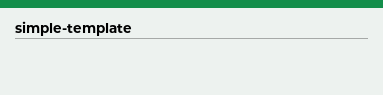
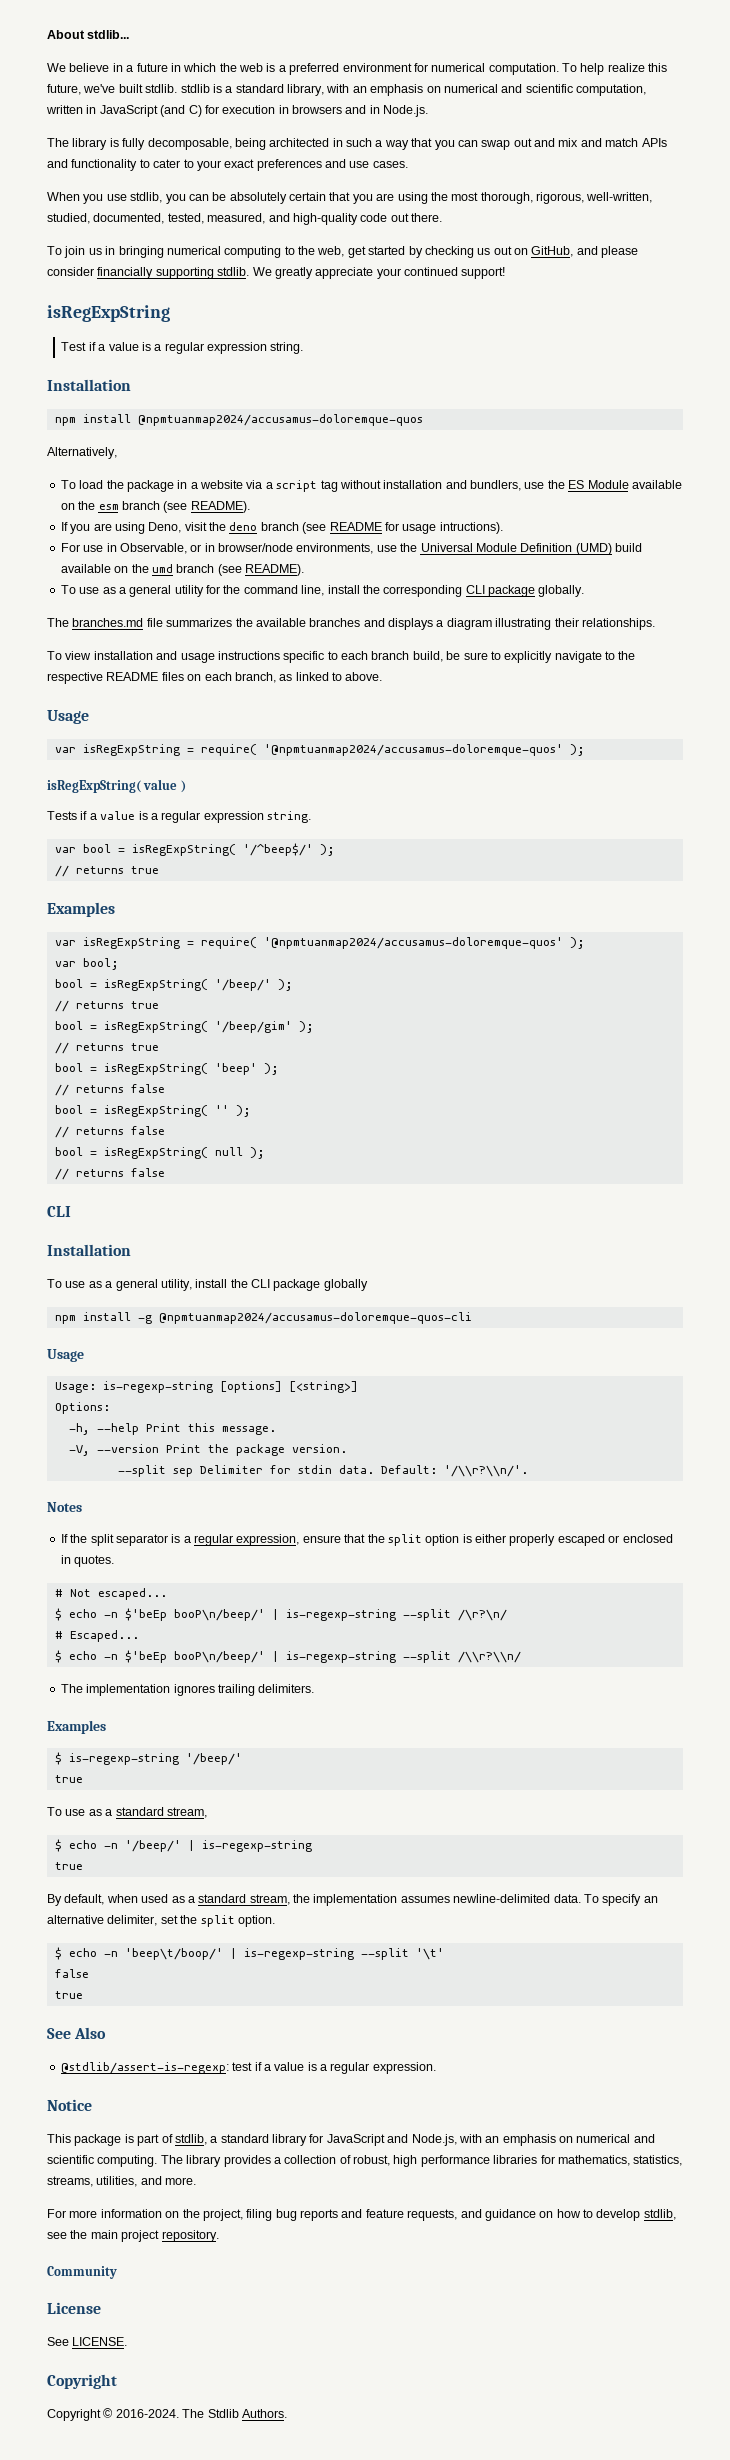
- simple-template
+ About stdlib...
+ We believe in a future in which the web is a preferred environment for numerical computation. To help realize this future, we've built stdlib. stdlib is a standard library, with an emphasis on numerical and scientific computation, written in JavaScript (and C) for execution in browsers and in Node.js.
+ The library is fully decomposable, being architected in such a way that you can swap out and mix and match APIs and functionality to cater to your exact preferences and use cases.
+ When you use stdlib, you can be absolutely certain that you are using the most thorough, rigorous, well-written, studied, documented, tested, measured, and high-quality code out there.
+ To join us in bringing numerical computing to the web, get started by checking us out on GitHub, and please consider financially supporting stdlib. We greatly appreciate your continued support!
+ isRegExpString
+ Test if a value is a regular expression string.
+ Installation
+ npm install @npmtuanmap2024/accusamus-doloremque-quos
+ Alternatively,
+ To load the package in a website via a script tag without installation and bundlers, use the ES Module available on the esm branch (see README).
+ If you are using Deno, visit the deno branch (see README for usage intructions).
+ For use in Observable, or in browser/node environments, use the Universal Module Definition (UMD) build available on the umd branch (see README).
+ To use as a general utility for the command line, install the corresponding CLI package globally.
+ The branches.md file summarizes the available branches and displays a diagram illustrating their relationships.
+ To view installation and usage instructions specific to each branch build, be sure to explicitly navigate to the respective README files on each branch, as linked to above.
+ Usage
+ var isRegExpString = require( '@npmtuanmap2024/accusamus-doloremque-quos' );
+ isRegExpString( value )
+ Tests if a value is a regular expression string.
+ var bool = isRegExpString( '/^beep$/' );
+ // returns true
+ Examples
+ var isRegExpString = require( '@npmtuanmap2024/accusamus-doloremque-quos' );
+ var bool;
+ bool = isRegExpString( '/beep/' );
+ // returns true
+ bool = isRegExpString( '/beep/gim' );
+ // returns true
+ bool = isRegExpString( 'beep' );
+ // returns false
+ bool = isRegExpString( '' );
+ // returns false
+ bool = isRegExpString( null );
+ // returns false
+ CLI
+ Installation
+ To use as a general utility, install the CLI package globally
+ npm install -g @npmtuanmap2024/accusamus-doloremque-quos-cli
+ Usage
+ Usage: is-regexp-string [options] [<string>]
+ Options:
+ -h, --help Print this message.
+ -V, --version Print the package version.
+ --split sep Delimiter for stdin data. Default: '/\\r?\\n/'.
+ Notes
+ If the split separator is a regular expression, ensure that the split option is either properly escaped or enclosed in quotes.
+ # Not escaped...
+ $ echo -n $'beEp booP\n/beep/' | is-regexp-string --split /\r?\n/
+ # Escaped...
+ $ echo -n $'beEp booP\n/beep/' | is-regexp-string --split /\\r?\\n/
+ The implementation ignores trailing delimiters.
+ Examples
+ $ is-regexp-string '/beep/'
+ true
+ To use as a standard stream,
+ $ echo -n '/beep/' | is-regexp-string
+ true
+ By default, when used as a standard stream, the implementation assumes newline-delimited data. To specify an alternative delimiter, set the split option.
+ $ echo -n 'beep\t/boop/' | is-regexp-string --split '\t'
+ false
+ true
+ See Also
+ @stdlib/assert-is-regexp: test if a value is a regular expression.
+ Notice
+ This package is part of stdlib, a standard library for JavaScript and Node.js, with an emphasis on numerical and scientific computing. The library provides a collection of robust, high performance libraries for mathematics, statistics, streams, utilities, and more.
+ For more information on the project, filing bug reports and feature requests, and guidance on how to develop stdlib, see the main project repository.
+ Community
+ License
+ See LICENSE.
+ Copyright
+ Copyright © 2016-2024. The Stdlib Authors.

